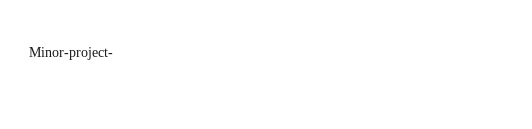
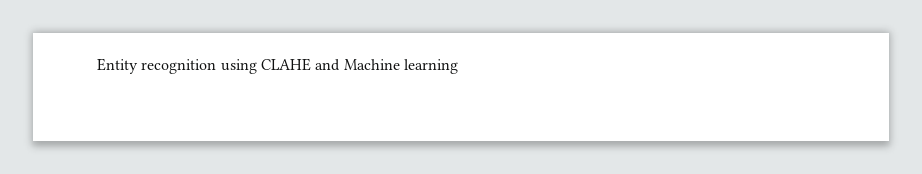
- Minor-project-
+ Entity recognition using CLAHE and Machine learning

